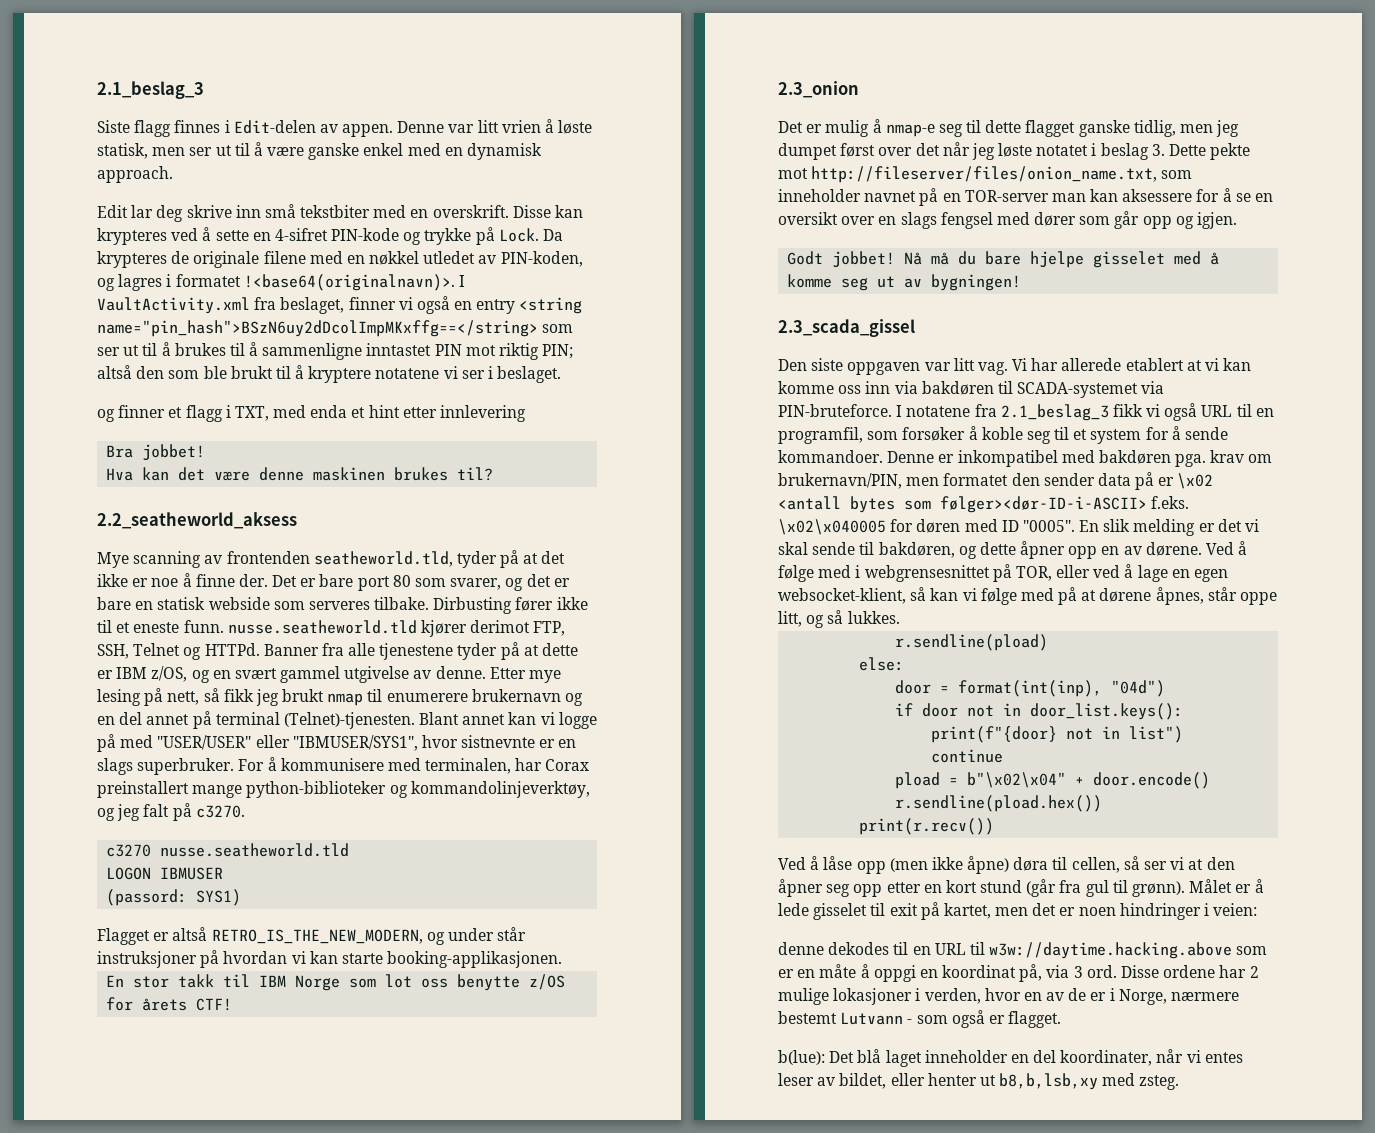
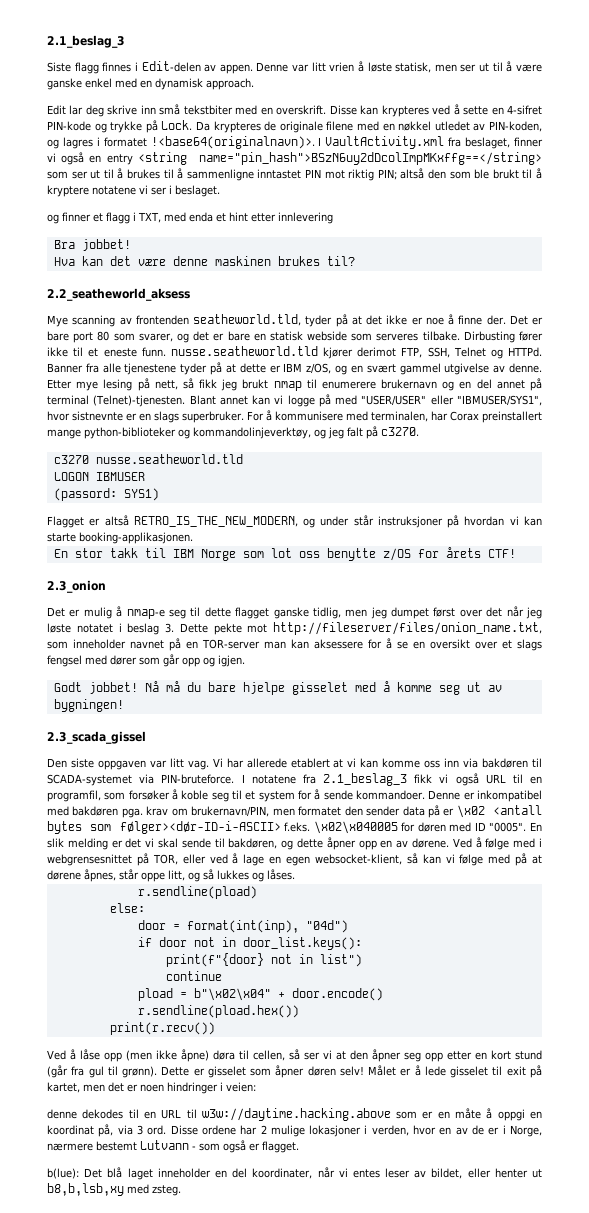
- Det er mulig å nmap-e seg til dette flagget ganske tidlig, men jeg dumpet først over det når jeg løste notatet i beslag 3. Dette pekte mot http://fileserver/files/onion_name.txt, som inneholder navnet på en TOR-server man kan aksessere for å se en oversikt over en slags fengsel med dører som går opp og igjen.
+ Det er mulig å nmap-e seg til dette flagget ganske tidlig, men jeg dumpet først over det når jeg løste notatet i beslag 3. Dette pekte mot http://fileserver/files/onion_name.txt, som inneholder navnet på en TOR-server man kan aksessere for å se en oversikt over et slags fengsel med dører som går opp og igjen.
- Ved å følge med i webgrensesnittet på TOR, eller ved å lage en egen websocket-klient, så kan vi følge med på at dørene åpnes, står oppe litt, og så lukkes.
+ Ved å følge med i webgrensesnittet på TOR, eller ved å lage en egen websocket-klient, så kan vi følge med på at dørene åpnes, står oppe litt, og så lukkes og låses.
+ Dette er gisselet som åpner døren selv!

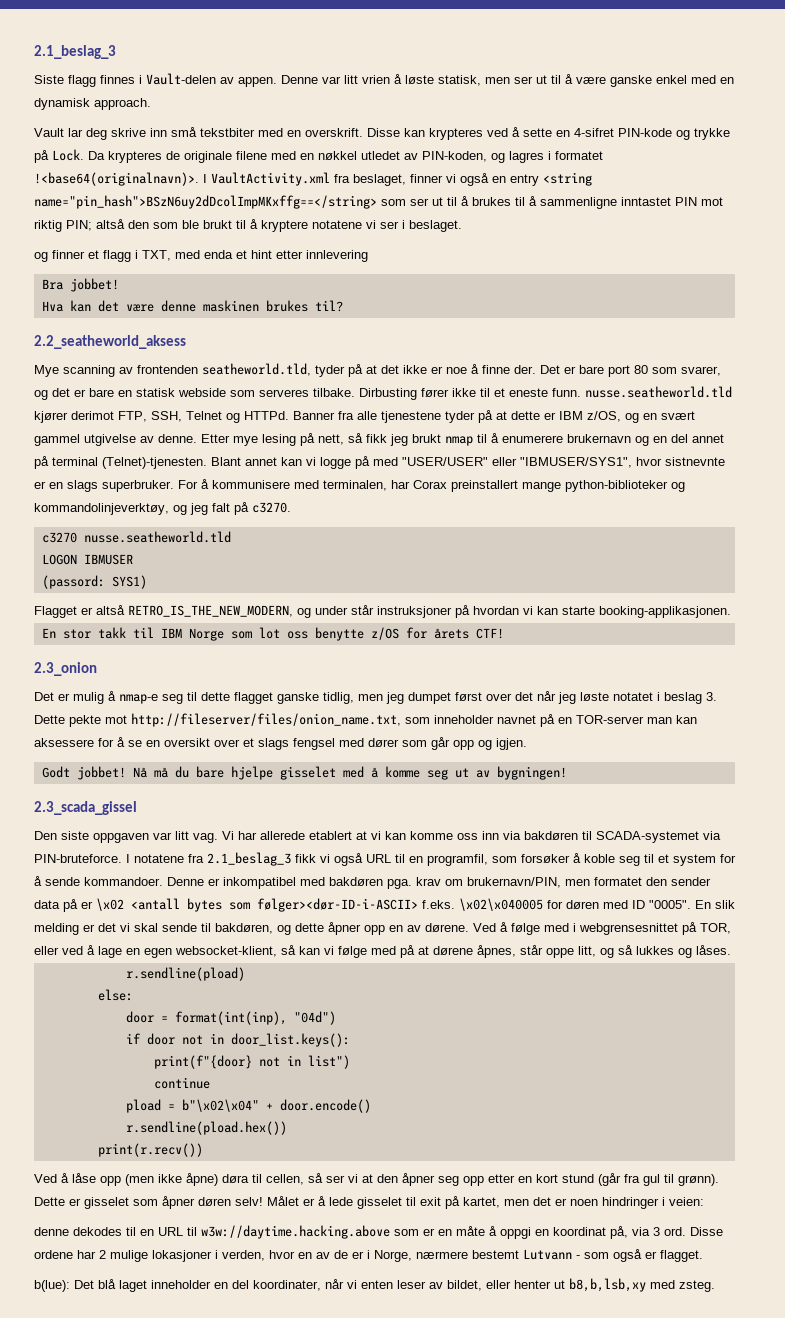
- Siste flagg finnes i Edit-delen av appen.
+ Siste flagg finnes i Vault-delen av appen.
- Edit lar deg skrive inn små tekstbiter med en overskrift.
+ Vault lar deg skrive inn små tekstbiter med en overskrift.
- Etter mye lesing på nett, så fikk jeg brukt nmap til enumerere brukernavn og en del annet på terminal (Telnet)-tjenesten.
+ Etter mye lesing på nett, så fikk jeg brukt nmap til å enumerere brukernavn og en del annet på terminal (Telnet)-tjenesten.
- b(lue): Det blå laget inneholder en del koordinater, når vi entes leser av bildet, eller henter ut b8,b,lsb,xy med zsteg.
+ b(lue): Det blå laget inneholder en del koordinater, når vi enten leser av bildet, eller henter ut b8,b,lsb,xy med zsteg.

